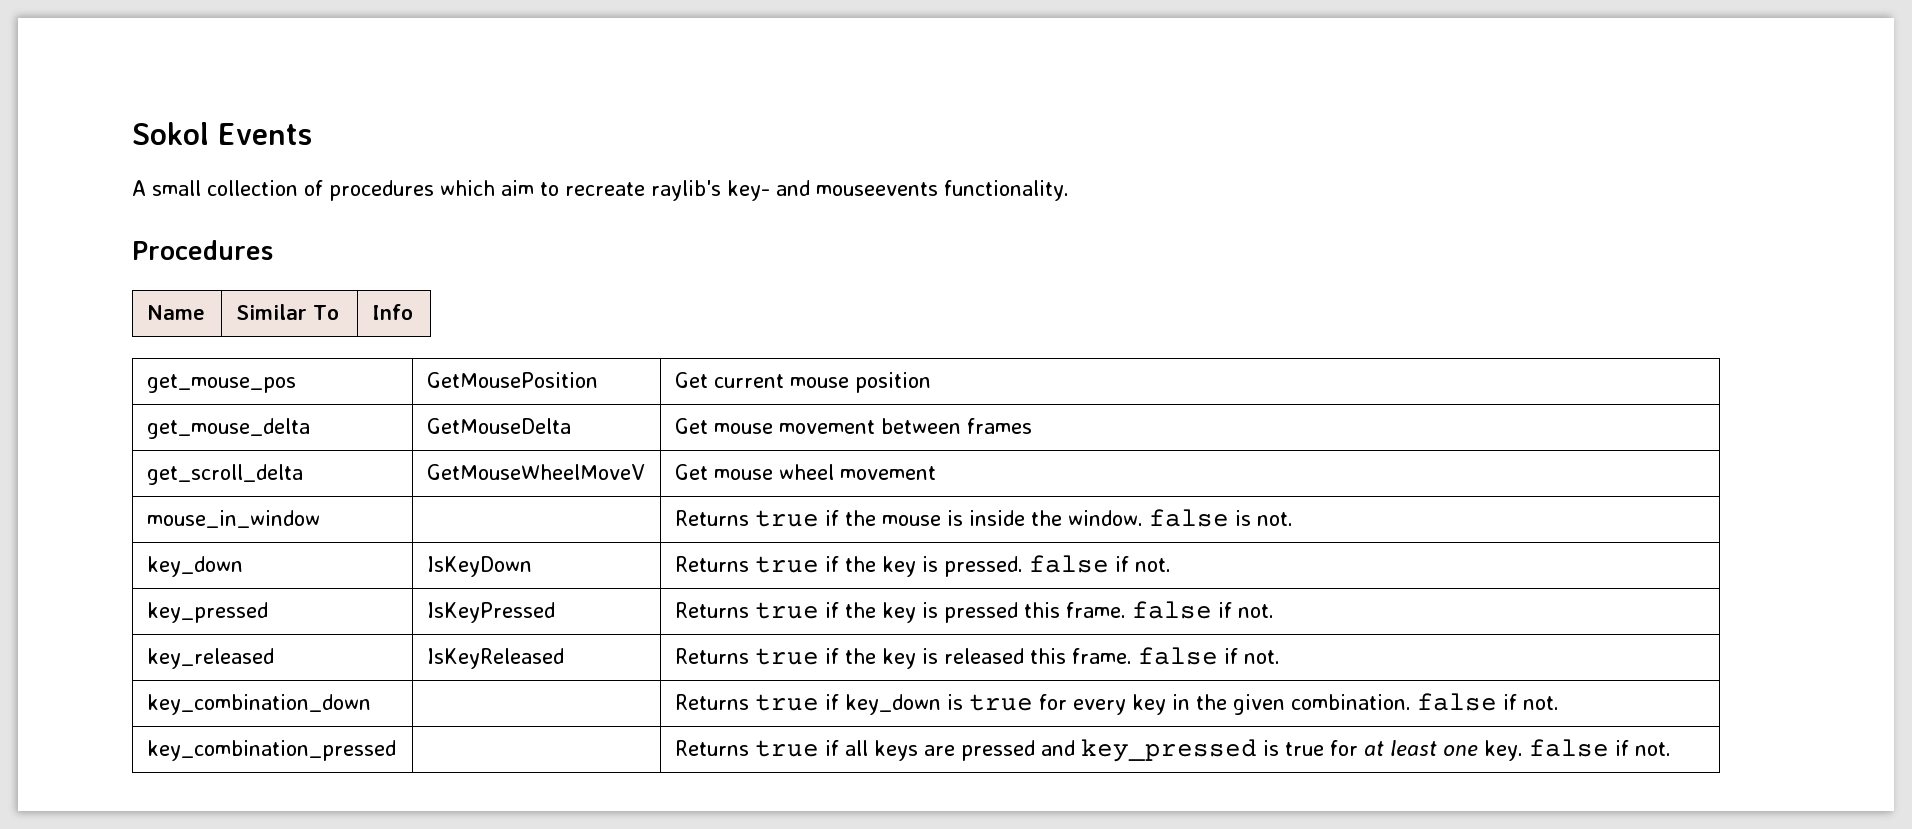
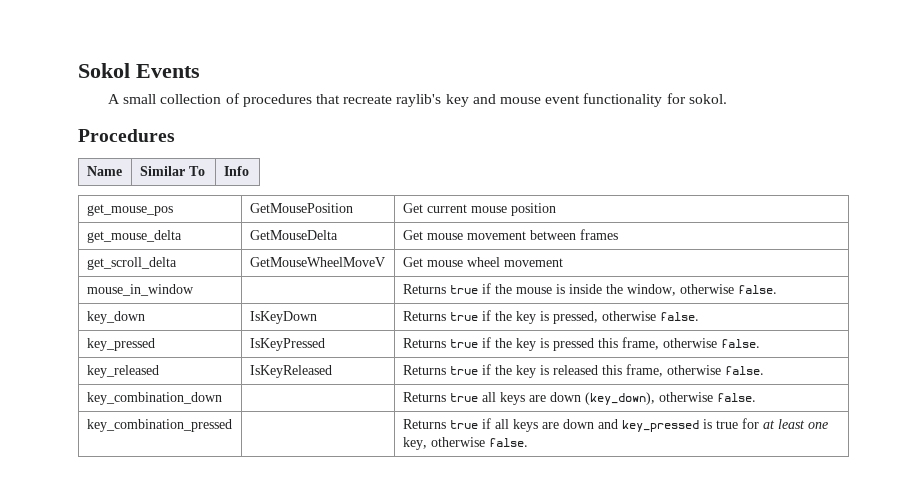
- A small collection of procedures which aim to recreate raylib's key- and mouseevents functionality.
+ A small collection of procedures that recreate raylib's key and mouse event functionality for sokol.
- mouse_in_window | | Returns true if the mouse is inside the window. false is not.
+ mouse_in_window | | Returns true if the mouse is inside the window, otherwise false.
- key_down | IsKeyDown | Returns true if the key is pressed. false if not.
+ key_down | IsKeyDown | Returns true if the key is pressed, otherwise false.
- key_pressed | IsKeyPressed | Returns true if the key is pressed this frame. false if not.
+ key_pressed | IsKeyPressed | Returns true if the key is pressed this frame, otherwise false.
- key_released | IsKeyReleased | Returns true if the key is released this frame. false if not.
+ key_released | IsKeyReleased | Returns true if the key is released this frame, otherwise false.
- key_combination_down | | Returns true if key_down is true for every key in the given combination. false if not.
+ key_combination_down | | Returns true all keys are down (key_down), otherwise false.
- key_combination_pressed | | Returns true if all keys are pressed and key_pressed is true for at least one key. false if not.
+ key_combination_pressed | | Returns true if all keys are down and key_pressed is true for at least one key, otherwise false.

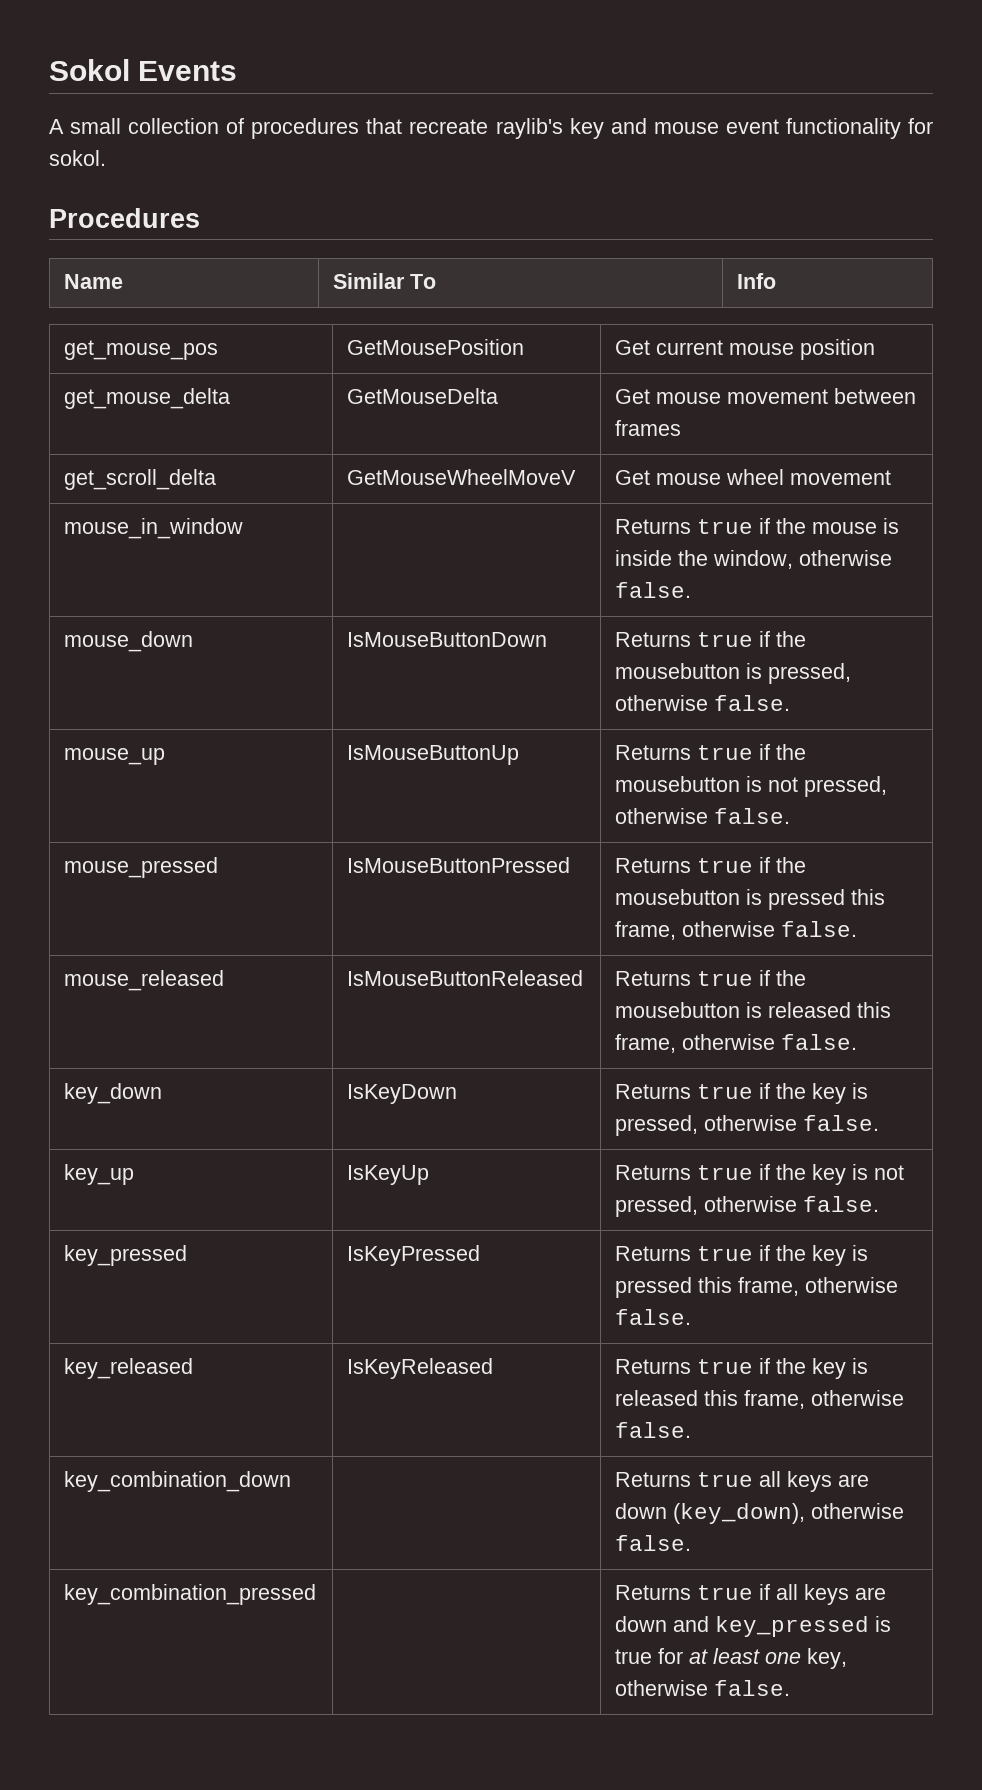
+ mouse_down | IsMouseButtonDown | Returns true if the mousebutton is pressed, otherwise false.
+ mouse_up | IsMouseButtonUp | Returns true if the mousebutton is not pressed, otherwise false.
+ mouse_pressed | IsMouseButtonPressed | Returns true if the mousebutton is pressed this frame, otherwise false.
+ mouse_released | IsMouseButtonReleased | Returns true if the mousebutton is released this frame, otherwise false.
+ key_up | IsKeyUp | Returns true if the key is not pressed, otherwise false.

